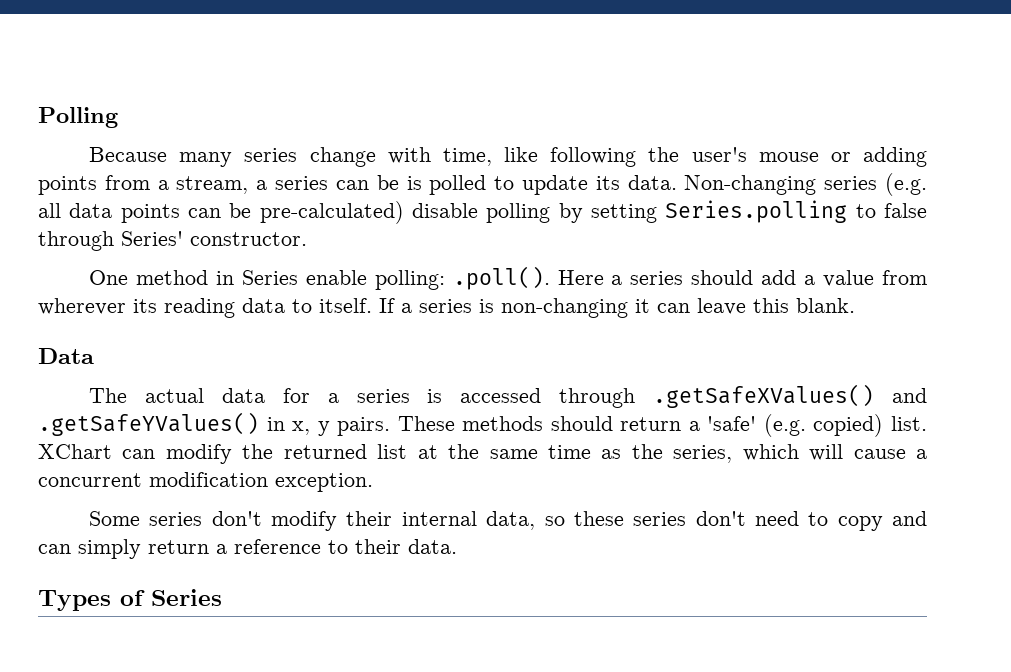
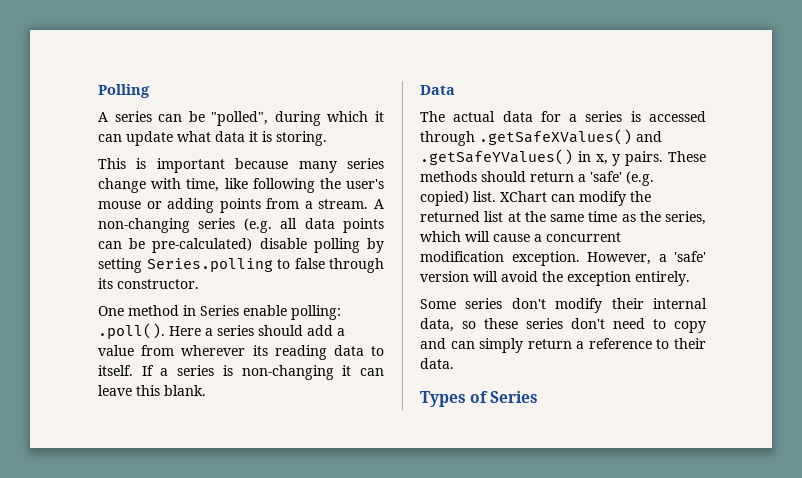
- Because many series change with time, like following the user's mouse or adding points from a stream, a series can be is polled to update its data. Non-changing series (e.g. all data points can be pre-calculated) disable polling by setting Series.polling to false through Series' constructor.
+ A series can be "polled", during which it can update what data it is storing.
+ This is important because many series change with time, like following the user's mouse or adding points from a stream. A non-changing series (e.g. all data points can be pre-calculated) disable polling by setting Series.polling to false through its constructor.
+ However, a 'safe' version will avoid the exception entirely.

